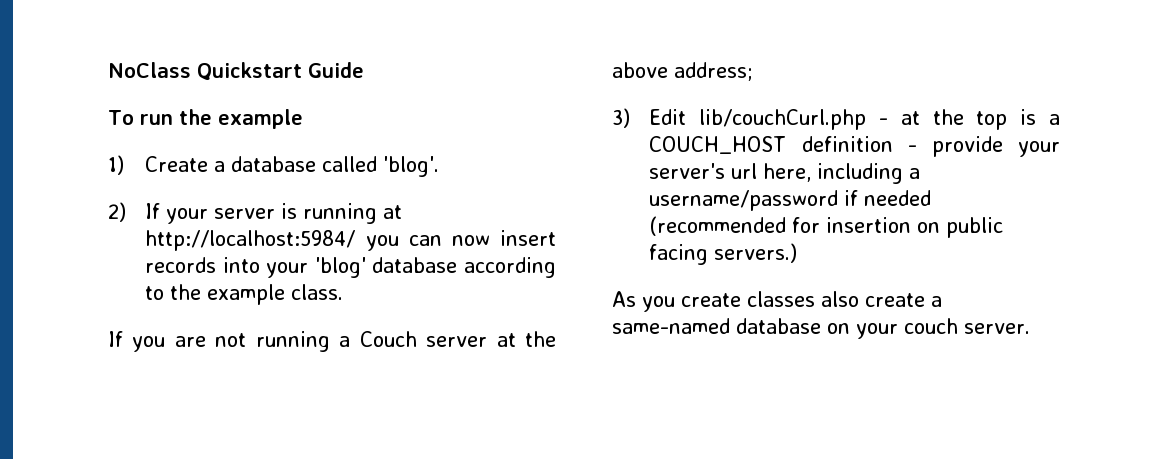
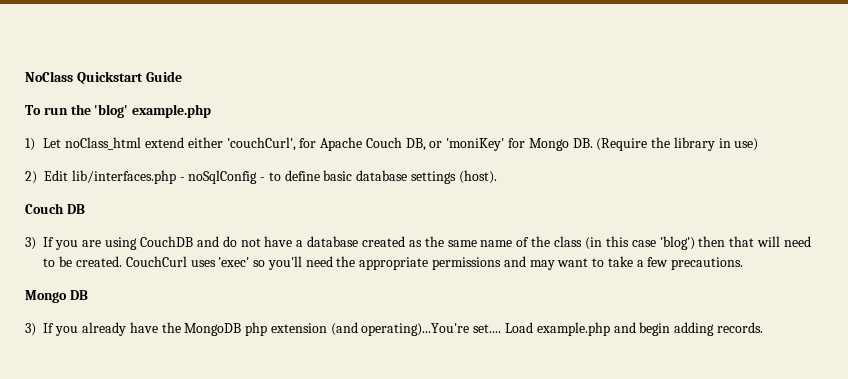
- To run the example
+ To run the 'blog' example.php
- 1) Create a database called 'blog'.
- 2) If your server is running at http://localhost:5984/ you can now insert records into your 'blog' database according to the example class.
- If you are not running a Couch server at the above address;
- 3) Edit lib/couchCurl.php - at the top is a COUCH_HOST definition - provide your server's url here, including a username/password if needed (recommended for insertion on public facing servers.)
- As you create classes also create a same-named database on your couch server.
+ 1) Let noClass_html extend either 'couchCurl', for Apache Couch DB, or 'moniKey' for Mongo DB. (Require the library in use)
+ 2) Edit lib/interfaces.php - noSqlConfig - to define basic database settings (host).
+ Couch DB
+ 3) If you are using CouchDB and do not have a database created as the same name of the class (in this case 'blog') then that will need to be created. CouchCurl uses 'exec' so you'll need the appropriate permissions and may want to take a few precautions.
+ Mongo DB
+ 3) If you already have the MongoDB php extension (and operating)...You're set.... Load example.php and begin adding records.

